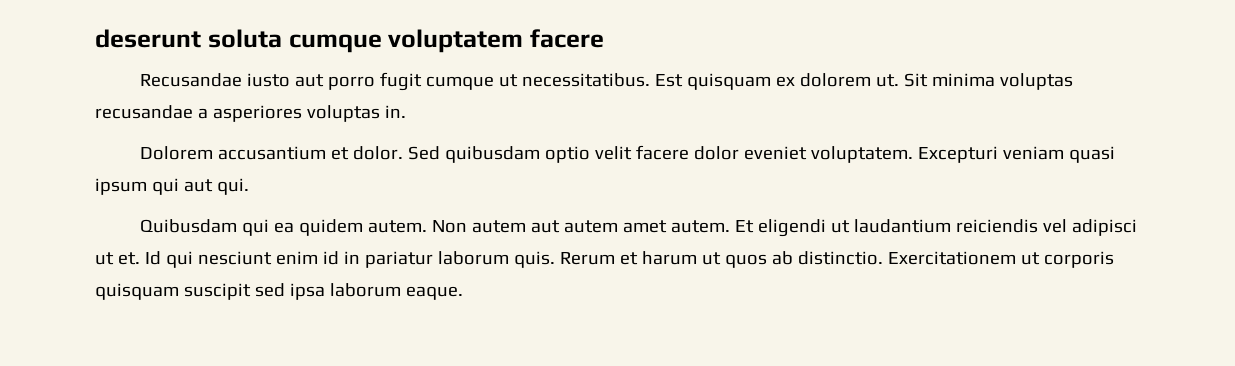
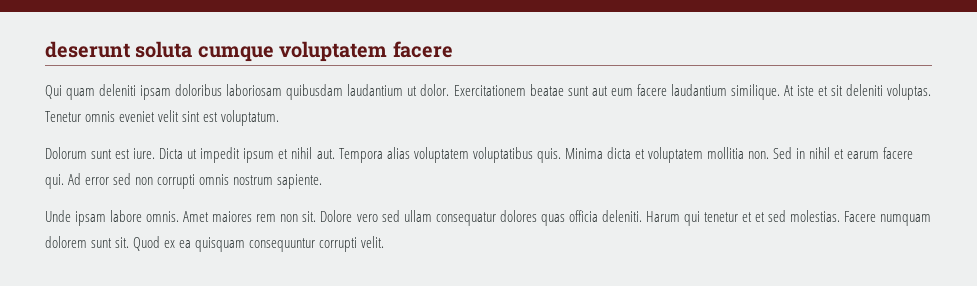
- Recusandae iusto aut porro fugit cumque ut necessitatibus. Est quisquam ex dolorem ut. Sit minima voluptas recusandae a asperiores voluptas in.
- Dolorem accusantium et dolor. Sed quibusdam optio velit facere dolor eveniet voluptatem. Excepturi veniam quasi ipsum qui aut qui.
- Quibusdam qui ea quidem autem. Non autem aut autem amet autem. Et eligendi ut laudantium reiciendis vel adipisci ut et. Id qui nesciunt enim id in pariatur laborum quis. Rerum et harum ut quos ab distinctio. Exercitationem ut corporis quisquam suscipit sed ipsa laborum eaque.
+ Qui quam deleniti ipsam doloribus laboriosam quibusdam laudantium ut dolor. Exercitationem beatae sunt aut eum facere laudantium similique. At iste et sit deleniti voluptas. Tenetur omnis eveniet velit sint est voluptatum.
+ Dolorum sunt est iure. Dicta ut impedit ipsum et nihil aut. Tempora alias voluptatem voluptatibus quis. Minima dicta et voluptatem mollitia non. Sed in nihil et earum facere qui. Ad error sed non corrupti omnis nostrum sapiente.
+ Unde ipsam labore omnis. Amet maiores rem non sit. Dolore vero sed ullam consequatur dolores quas officia deleniti. Harum qui tenetur et et sed molestias. Facere numquam dolorem sunt sit. Quod ex ea quisquam consequuntur corrupti velit.

